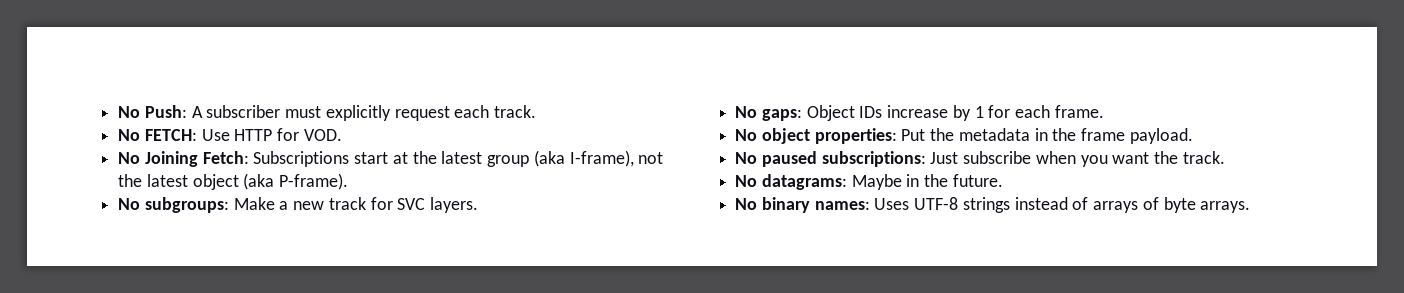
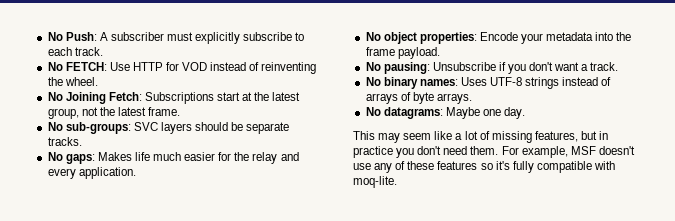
- No Push: A subscriber must explicitly request each track.
+ No Push: A subscriber must explicitly subscribe to each track.
- No FETCH: Use HTTP for VOD.
+ No FETCH: Use HTTP for VOD instead of reinventing the wheel.
- No Joining Fetch: Subscriptions start at the latest group (aka I-frame), not the latest object (aka P-frame).
- No subgroups: Make a new track for SVC layers.
- No gaps: Object IDs increase by 1 for each frame.
+ No Joining Fetch: Subscriptions start at the latest group, not the latest frame.
+ No sub-groups: SVC layers should be separate tracks.
+ No gaps: Makes life much easier for the relay and every application.
- No object properties: Put the metadata in the frame payload.
+ No object properties: Encode your metadata into the frame payload.
- No paused subscriptions: Just subscribe when you want the track.
- No datagrams: Maybe in the future.
+ No pausing: Unsubscribe if you don't want a track.
+ No datagrams: Maybe one day.
+ This may seem like a lot of missing features, but in practice you don't need them. For example, MSF doesn't use any of these features so it's fully compatible with moq-lite.

